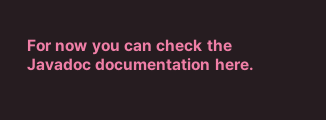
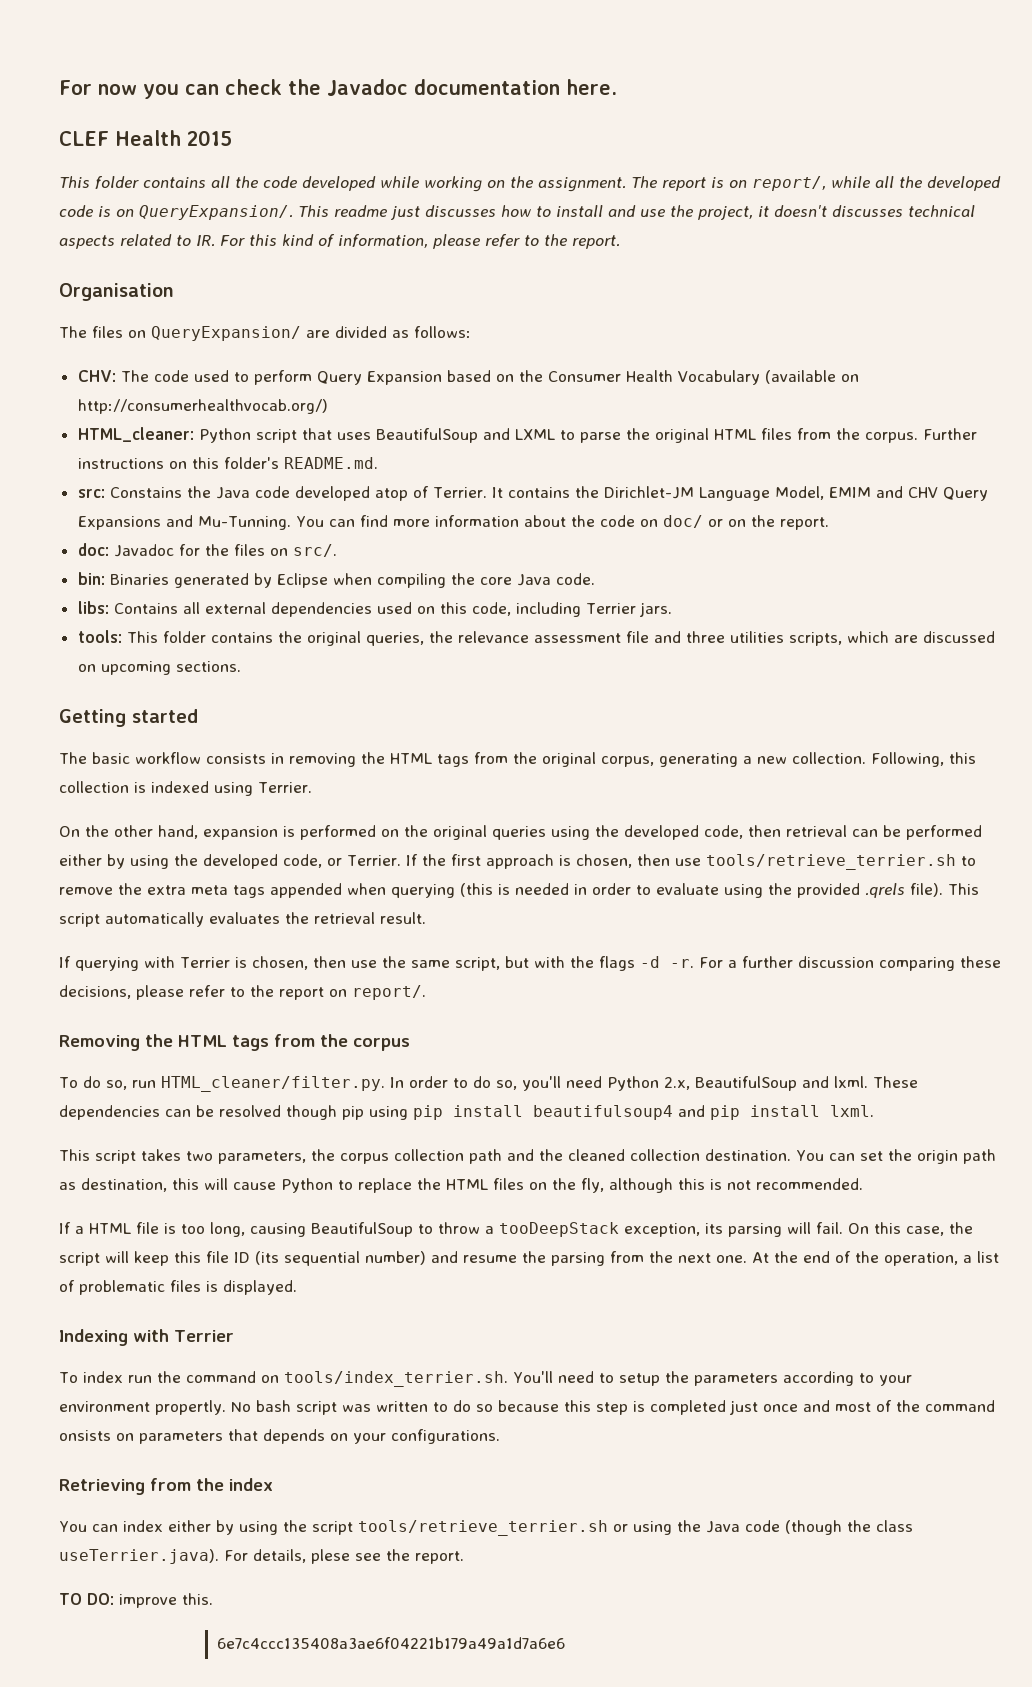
+ CLEF Health 2015
+ This folder contains all the code developed while working on the assignment. The report is on report/, while all the developed code is on QueryExpansion/. This readme just discusses how to install and use the project, it doesn't discusses technical aspects related to IR. For this kind of information, please refer to the report.
+ Organisation
+ The files on QueryExpansion/ are divided as follows:
+ CHV: The code used to perform Query Expansion based on the Consumer Health Vocabulary (available on http://consumerhealthvocab.org/)
+ HTML_cleaner: Python script that uses BeautifulSoup and LXML to parse the original HTML files from the corpus. Further instructions on this folder's README.md.
+ src: Constains the Java code developed atop of Terrier. It contains the Dirichlet-JM Language Model, EMIM and CHV Query Expansions and Mu-Tunning. You can find more information about the code on doc/ or on the report.
+ doc: Javadoc for the files on src/.
+ bin: Binaries generated by Eclipse when compiling the core Java code.
+ libs: Contains all external dependencies used on this code, including Terrier jars.
+ tools: This folder contains the original queries, the relevance assessment file and three utilities scripts, which are discussed on upcoming sections.
+ Getting started
+ The basic workflow consists in removing the HTML tags from the original corpus, generating a new collection. Following, this collection is indexed using Terrier.
+ On the other hand, expansion is performed on the original queries using the developed code, then retrieval can be performed either by using the developed code, or Terrier. If the first approach is chosen, then use tools/retrieve_terrier.sh to remove the extra meta tags appended when querying (this is needed in order to evaluate using the provided .qrels file). This script automatically evaluates the retrieval result.
+ If querying with Terrier is chosen, then use the same script, but with the flags -d -r. For a further discussion comparing these decisions, please refer to the report on report/.
+ Removing the HTML tags from the corpus
+ To do so, run HTML_cleaner/filter.py. In order to do so, you'll need Python 2.x, BeautifulSoup and lxml. These dependencies can be resolved though pip using pip install beautifulsoup4 and pip install lxml.
+ This script takes two parameters, the corpus collection path and the cleaned collection destination. You can set the origin path as destination, this will cause Python to replace the HTML files on the fly, although this is not recommended.
+ If a HTML file is too long, causing BeautifulSoup to throw a tooDeepStack exception, its parsing will fail. On this case, the script will keep this file ID (its sequential number) and resume the parsing from the next one. At the end of the operation, a list of problematic files is displayed.
+ Indexing with Terrier
+ To index run the command on tools/index_terrier.sh. You'll need to setup the parameters according to your environment propertly. No bash script was written to do so because this step is completed just once and most of the command onsists on parameters that depends on your configurations.
+ Retrieving from the index
+ You can index either by using the script tools/retrieve_terrier.sh or using the Java code (though the class useTerrier.java). For details, plese see the report.
+ TO DO: improve this.
+ 6e7c4ccc135408a3ae6f04221b179a49a1d7a6e6

